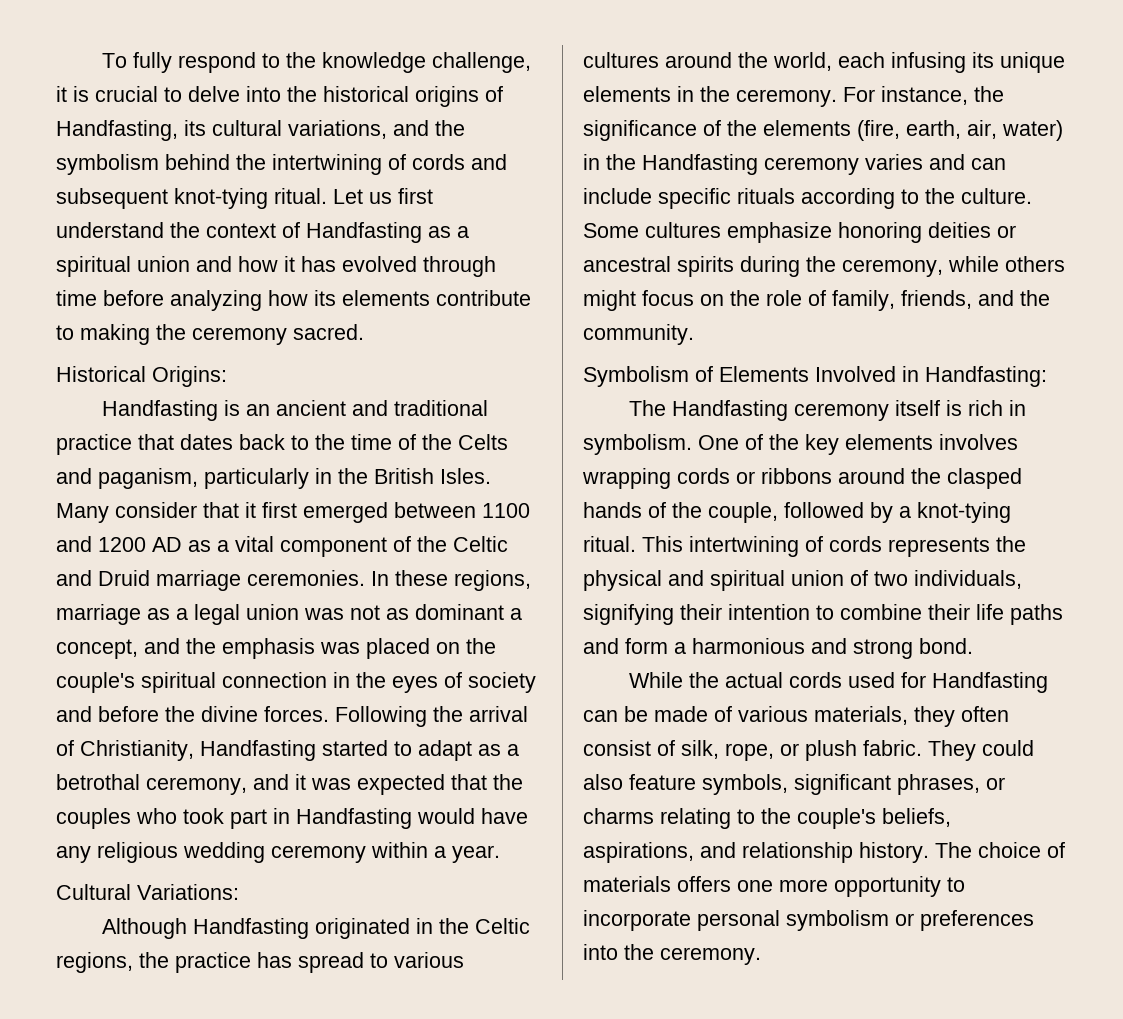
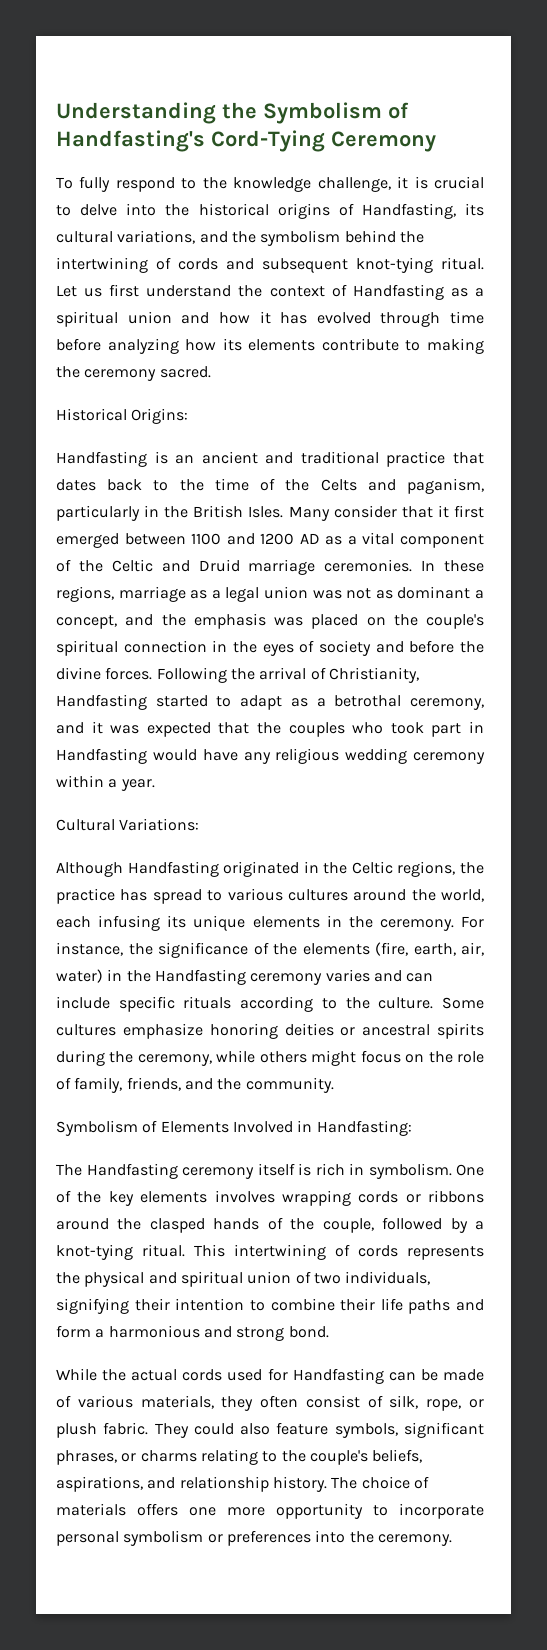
+ Understanding the Symbolism of Handfasting's Cord-Tying Ceremony

